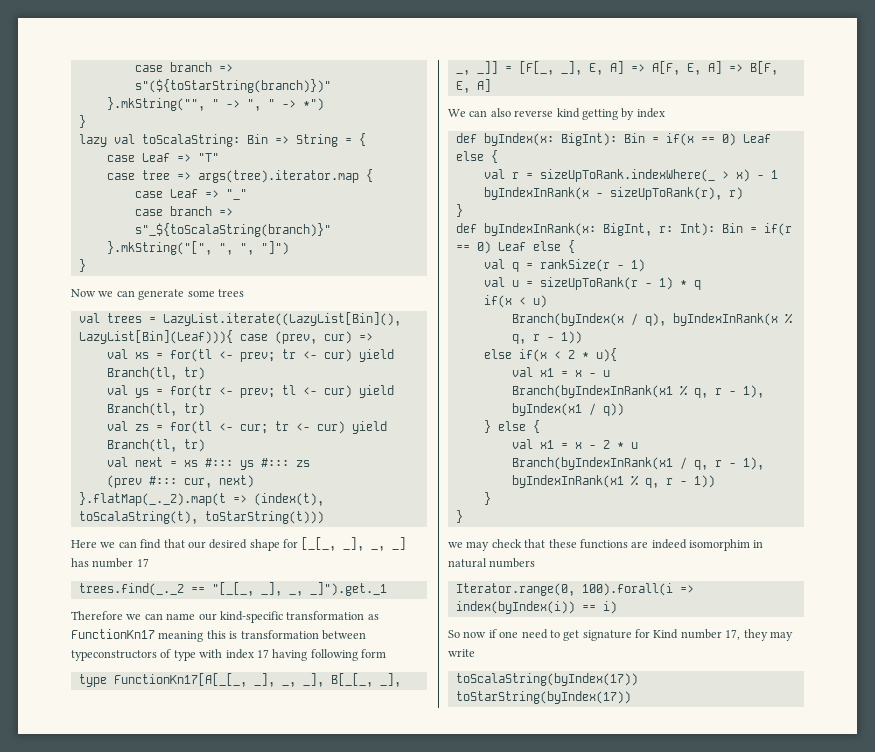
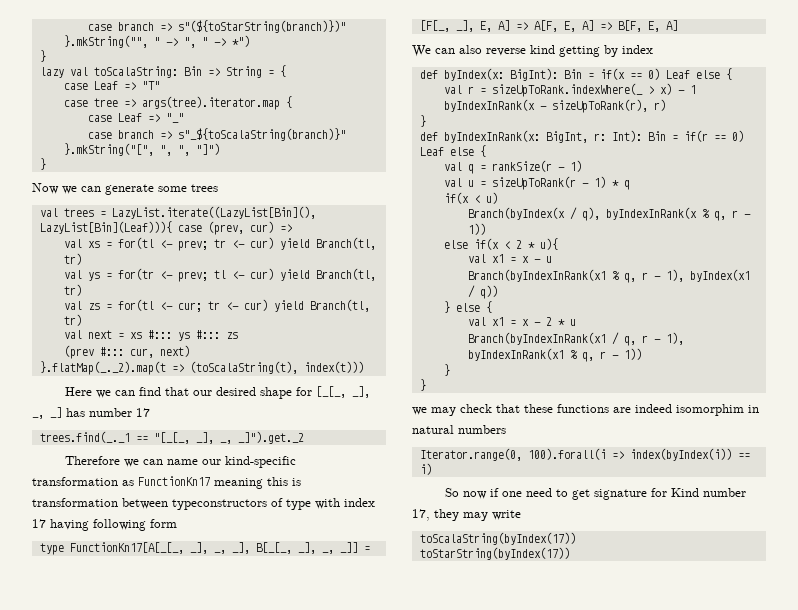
- }.flatMap(_._2).map(t => (index(t), toScalaString(t), toStarString(t)))
+ }.flatMap(_._2).map(t => (toScalaString(t), index(t)))
- trees.find(_._2 == "[_[_, _], _, _]").get._1
+ trees.find(_._1 == "[_[_, _], _, _]").get._2

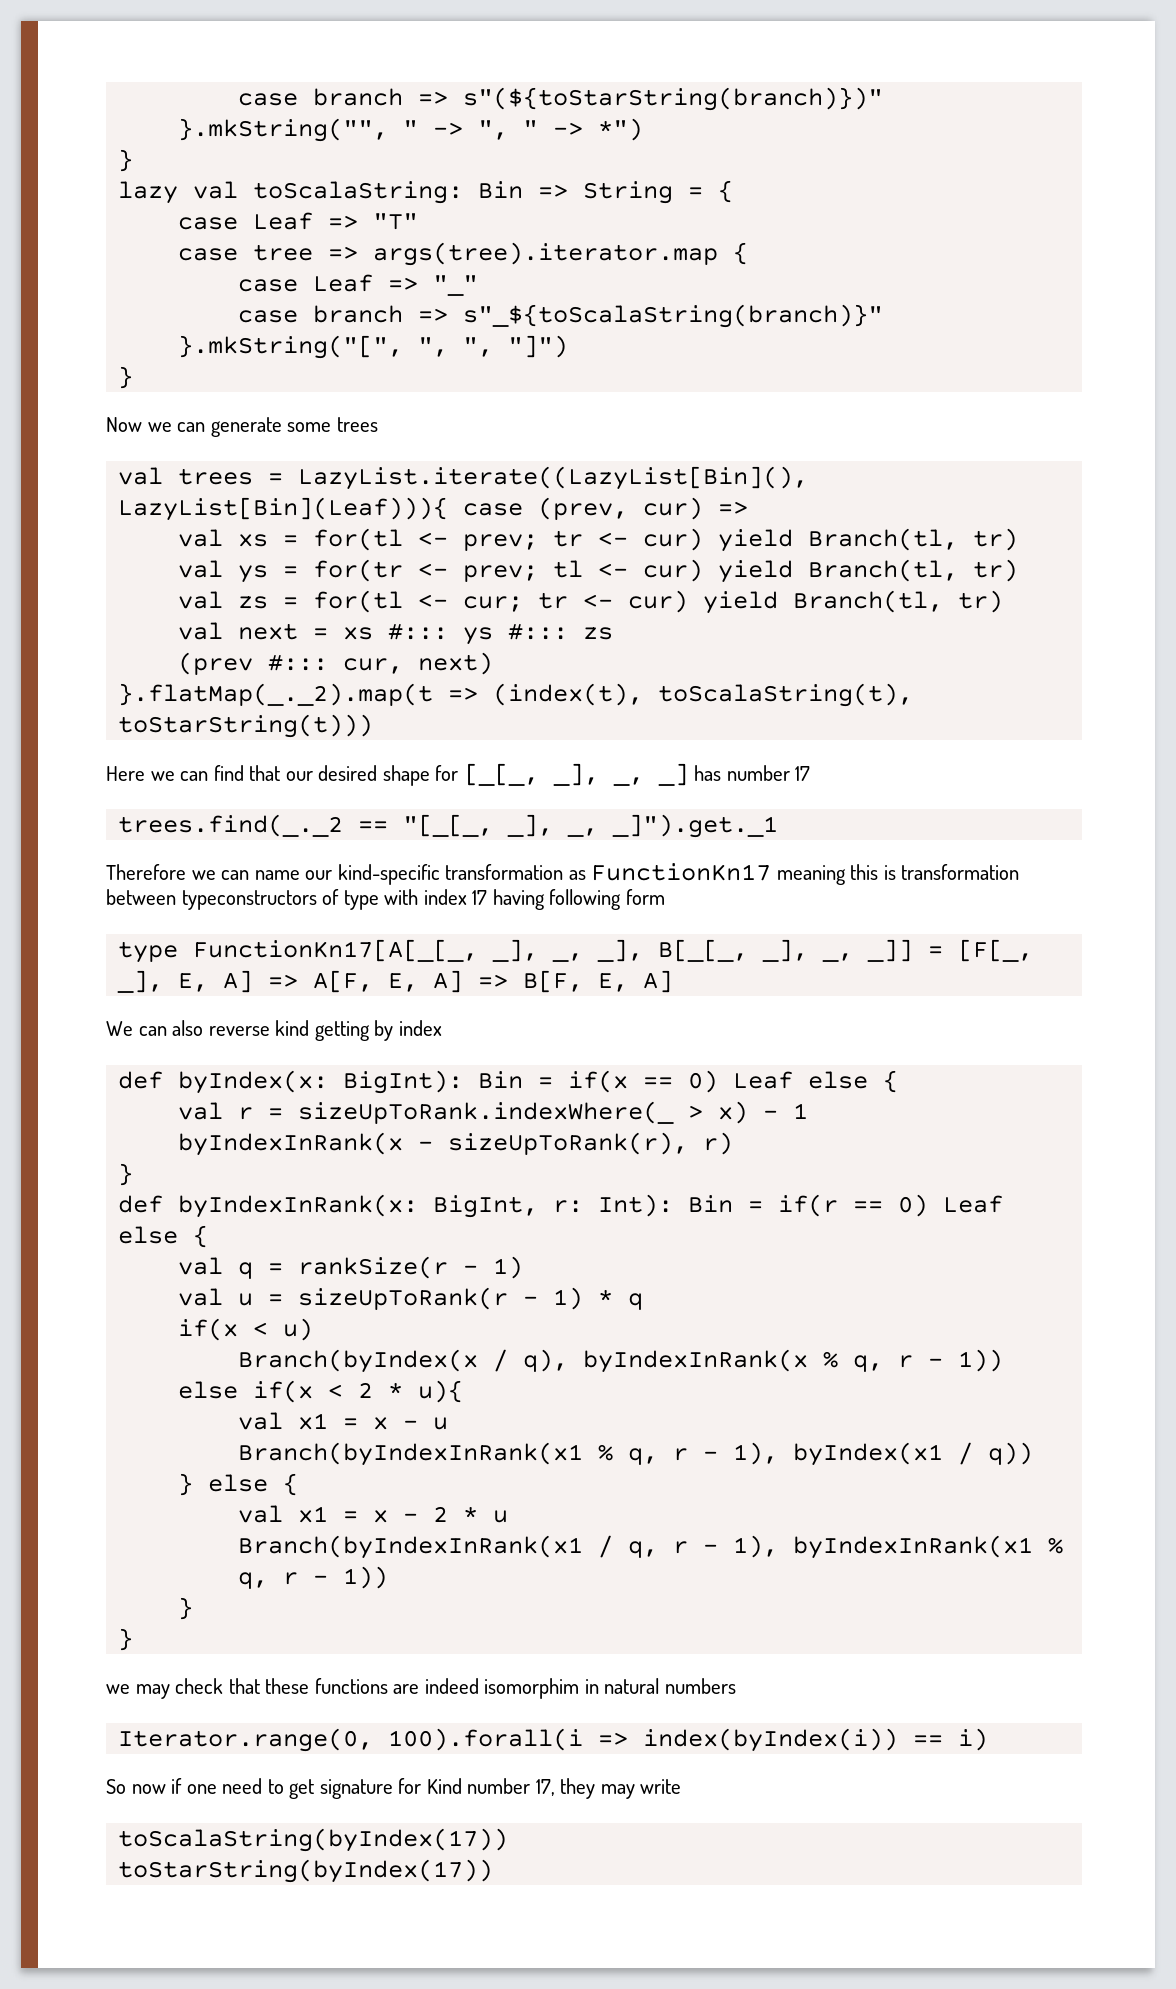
- }.flatMap(_._2).map(t => (toScalaString(t), index(t)))
+ }.flatMap(_._2).map(t => (index(t), toScalaString(t), toStarString(t)))
- trees.find(_._1 == "[_[_, _], _, _]").get._2
+ trees.find(_._2 == "[_[_, _], _, _]").get._1

